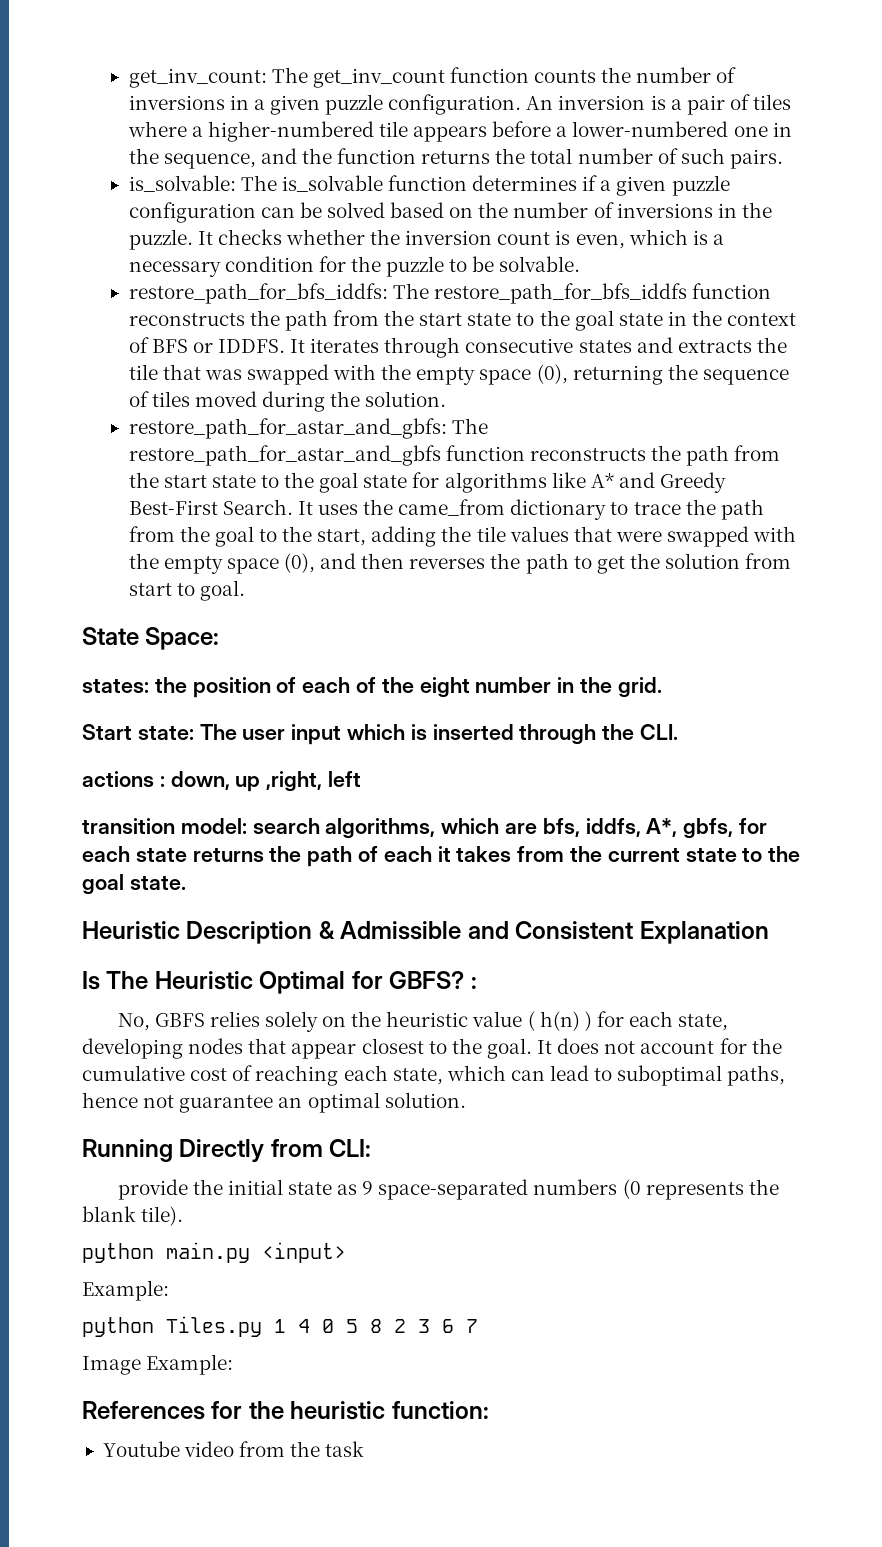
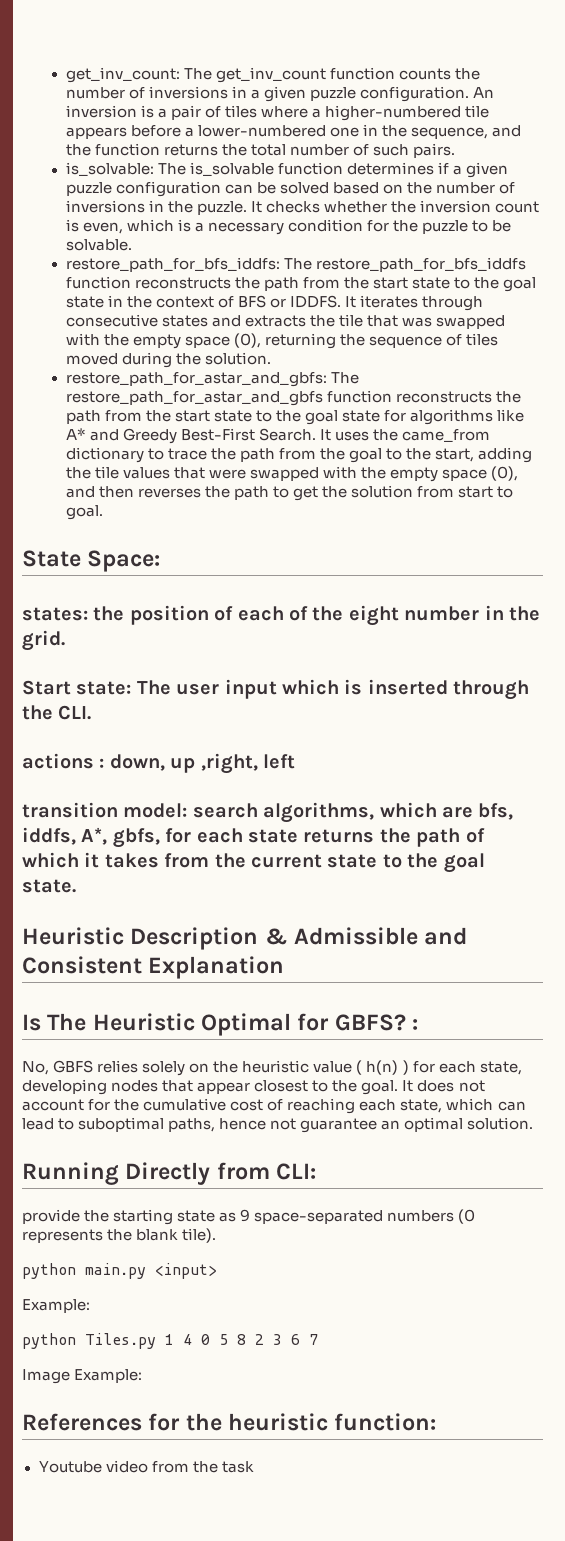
- transition model: search algorithms, which are bfs, iddfs, A*, gbfs, for each state returns the path of each it takes from the current state to the goal state.
+ transition model: search algorithms, which are bfs, iddfs, A*, gbfs, for each state returns the path of which it takes from the current state to the goal state.
- provide the initial state as 9 space-separated numbers (0 represents the blank tile).
+ provide the starting state as 9 space-separated numbers (0 represents the blank tile).

